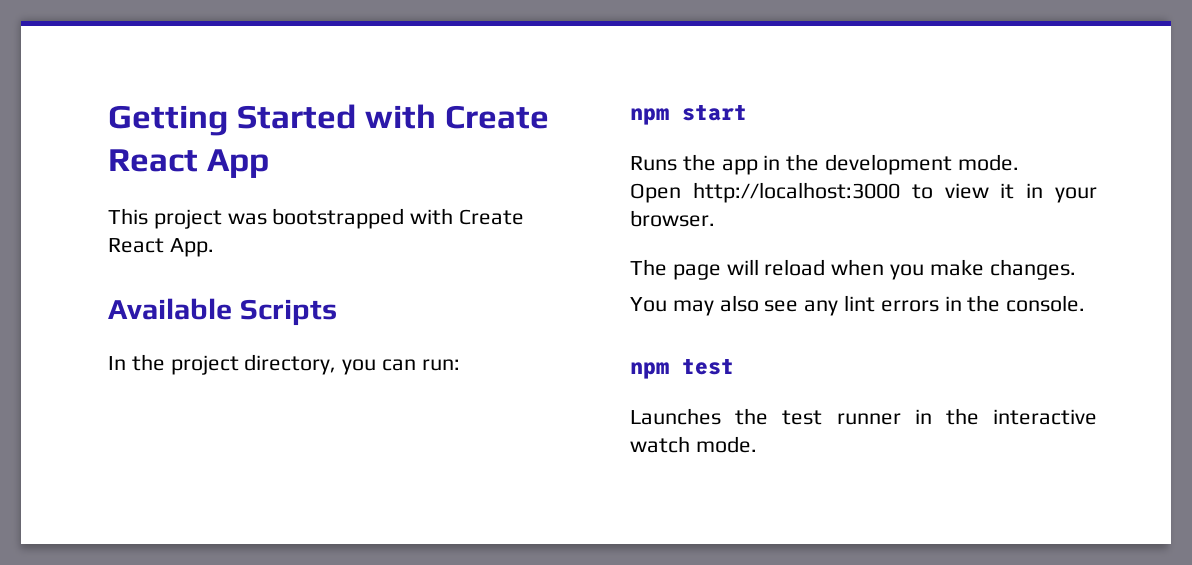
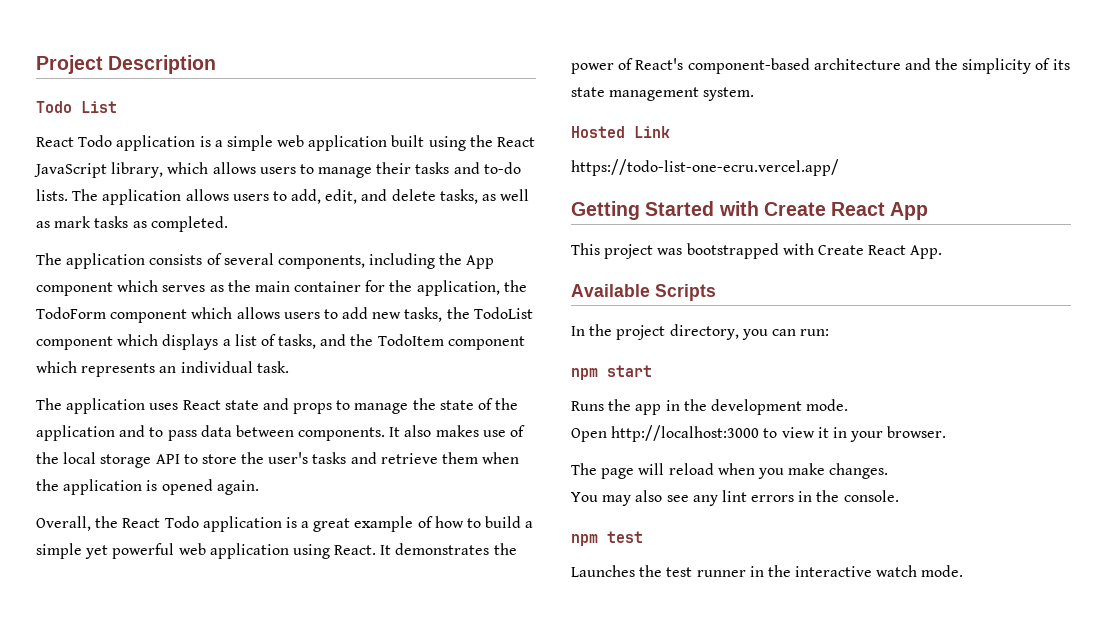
+ Project Description
+ Todo List
+ React Todo application is a simple web application built using the React JavaScript library, which allows users to manage their tasks and to-do lists. The application allows users to add, edit, and delete tasks, as well as mark tasks as completed.
+ The application consists of several components, including the App component which serves as the main container for the application, the TodoForm component which allows users to add new tasks, the TodoList component which displays a list of tasks, and the TodoItem component which represents an individual task.
+ The application uses React state and props to manage the state of the application and to pass data between components. It also makes use of the local storage API to store the user's tasks and retrieve them when the application is opened again.
+ Overall, the React Todo application is a great example of how to build a simple yet powerful web application using React. It demonstrates the power of React's component-based architecture and the simplicity of its state management system.
+ Hosted Link
+ https://todo-list-one-ecru.vercel.app/

